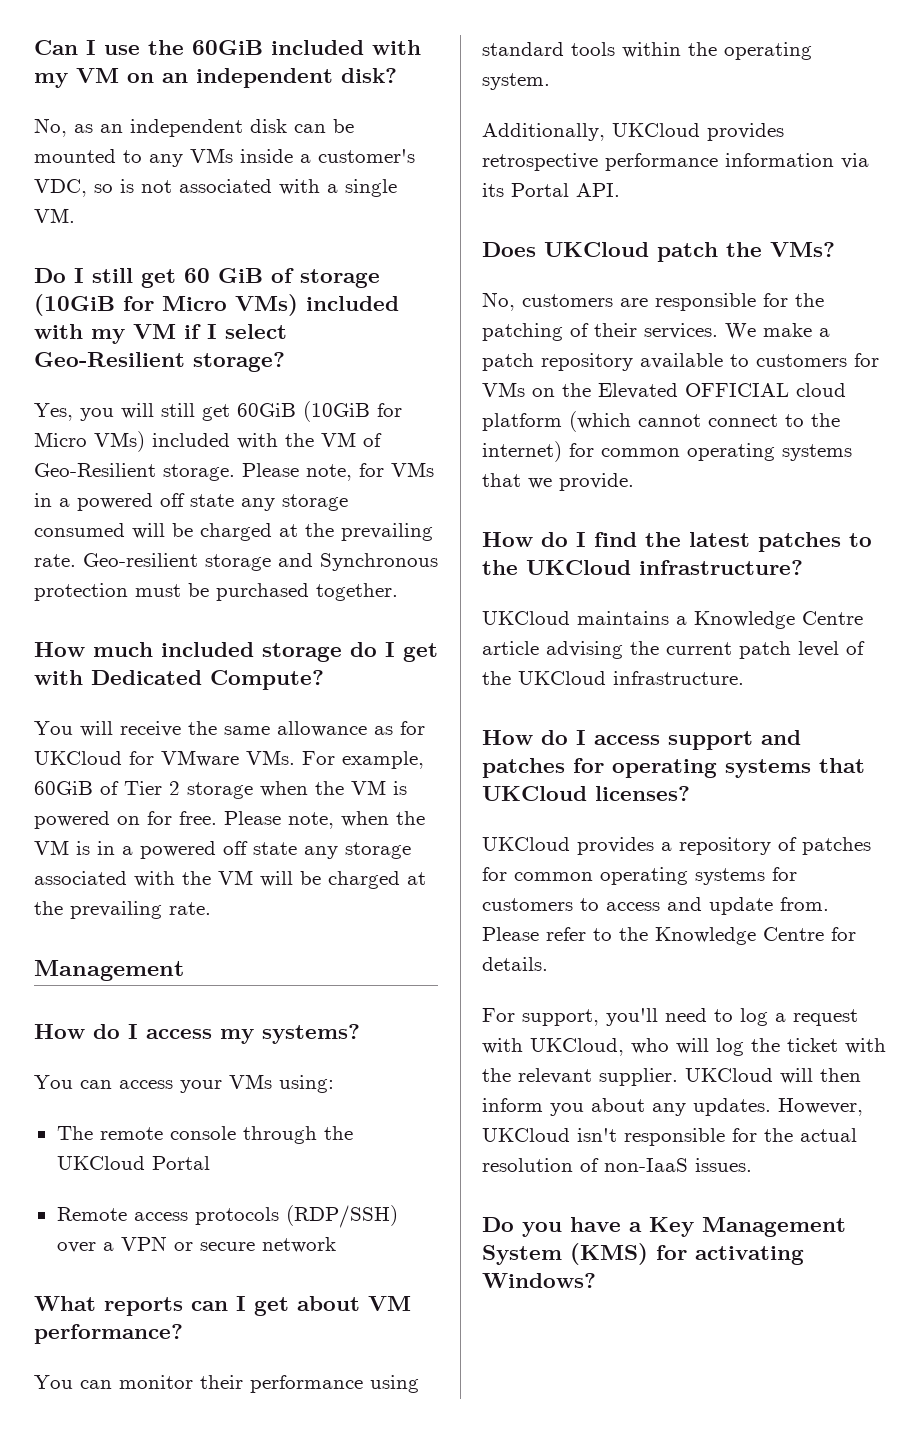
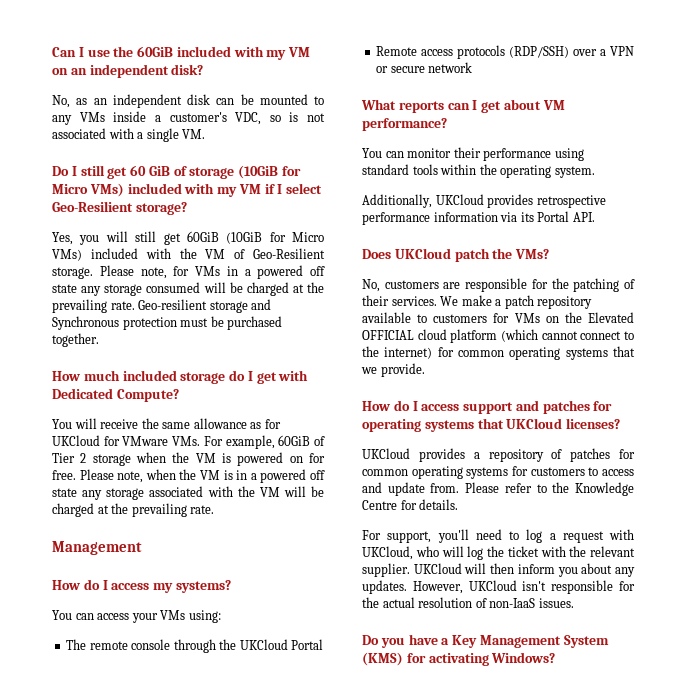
- How do I find the latest patches to the UKCloud infrastructure?
- UKCloud maintains a Knowledge Centre article advising the current patch level of the UKCloud infrastructure.

